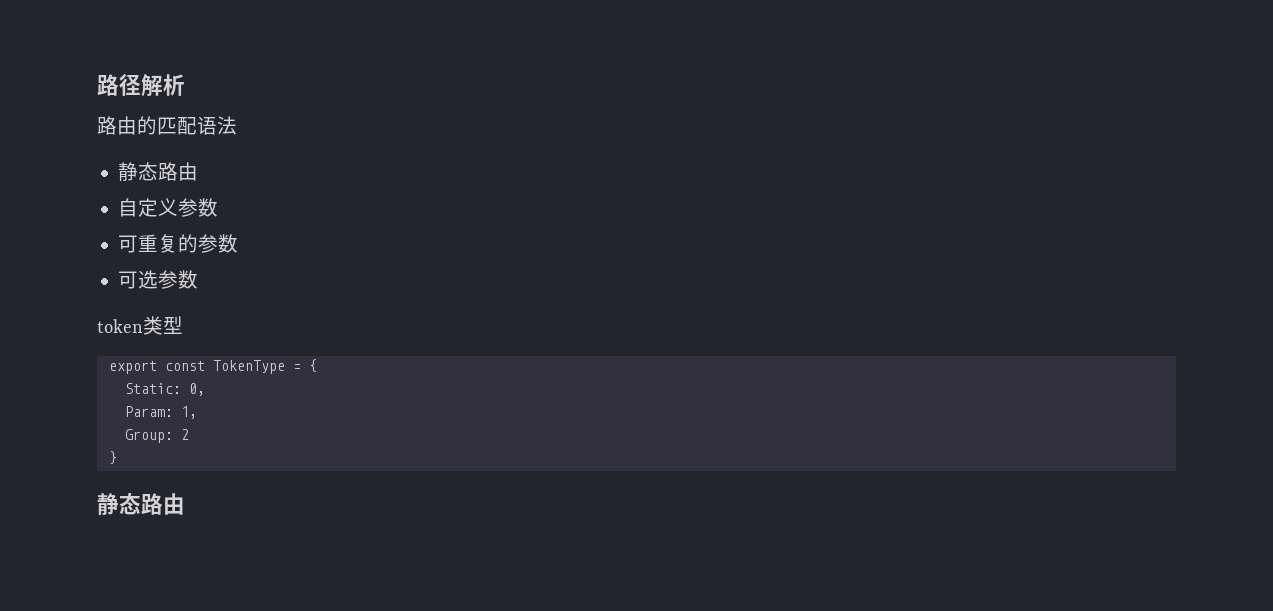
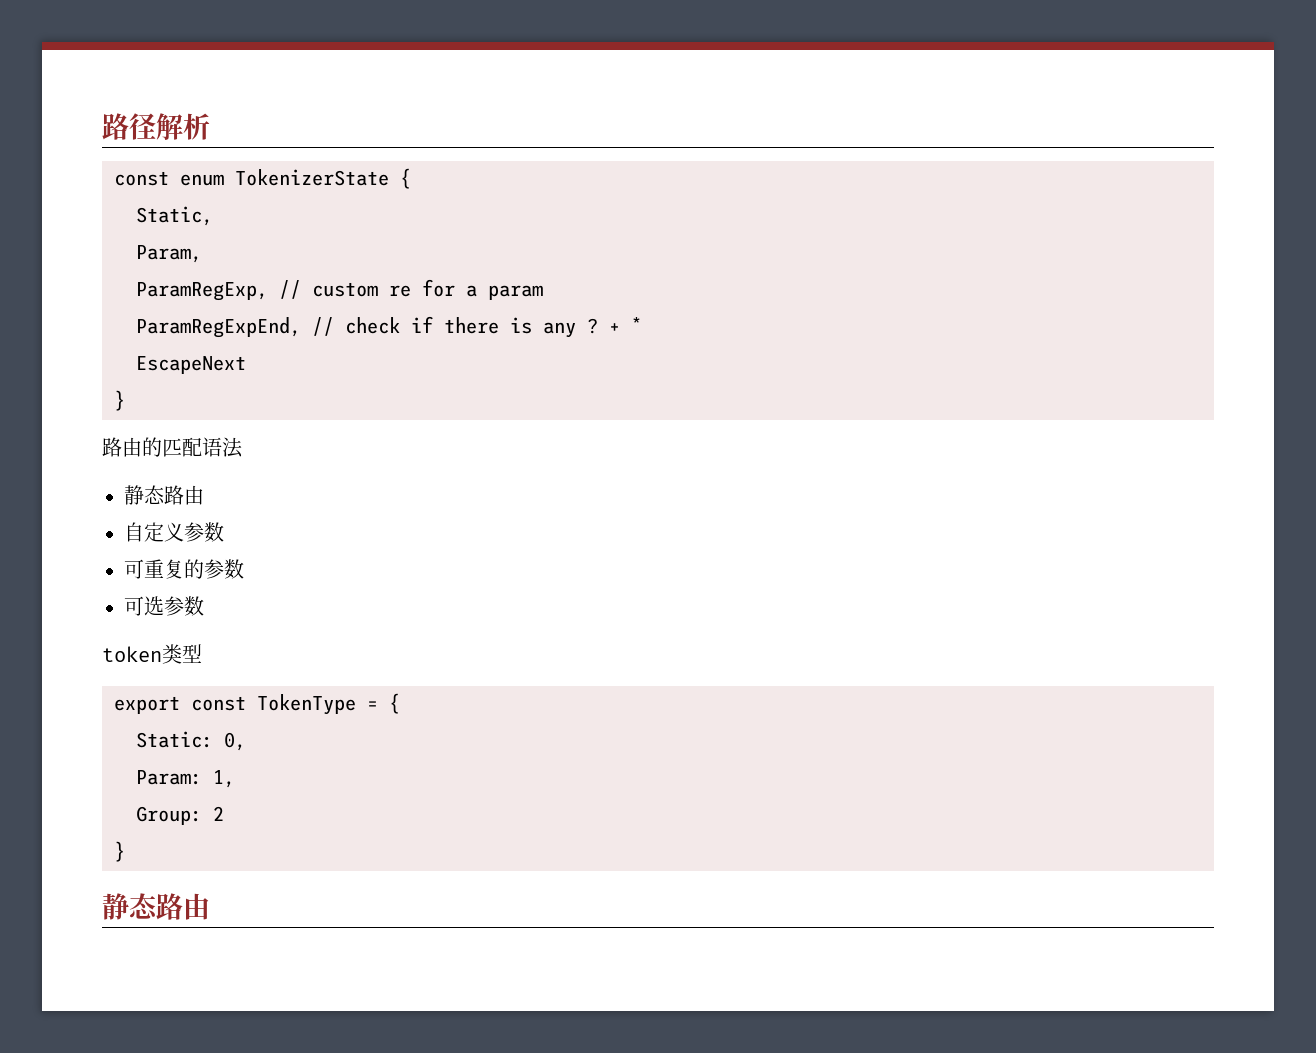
+ const enum TokenizerState {
+ Static,
+ Param,
+ ParamRegExp, // custom re for a param
+ ParamRegExpEnd, // check if there is any ? + *
+ EscapeNext
+ }

